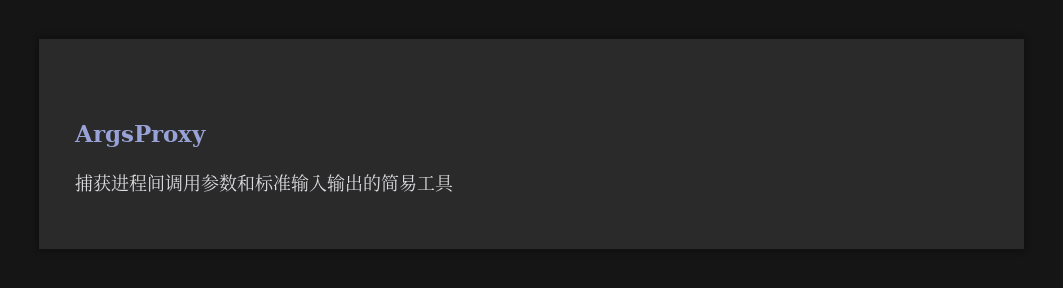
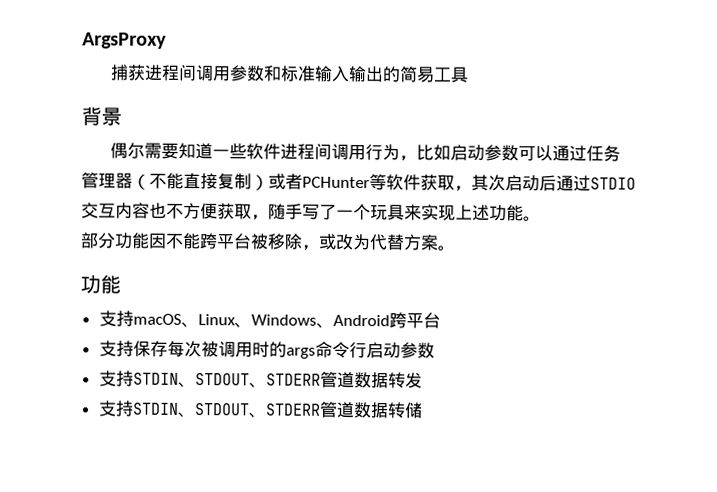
+ 背景
+ 偶尔需要知道一些软件进程间调用行为，比如启动参数可以通过任务管理器（不能直接复制）或者PCHunter等软件获取，其次启动后通过STDIO交互内容也不方便获取，随手写了一个玩具来实现上述功能。
+ 部分功能因不能跨平台被移除，或改为代替方案。
+ 功能
+ 支持macOS、Linux、Windows、Android跨平台
+ 支持保存每次被调用时的args命令行启动参数
+ 支持STDIN、STDOUT、STDERR管道数据转发
+ 支持STDIN、STDOUT、STDERR管道数据转储

